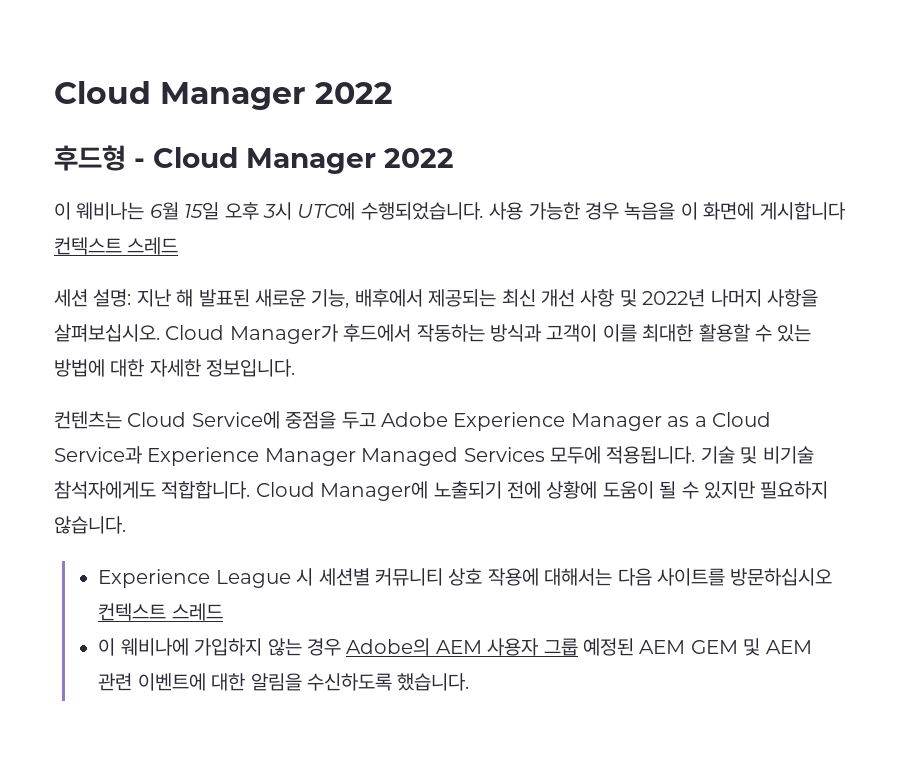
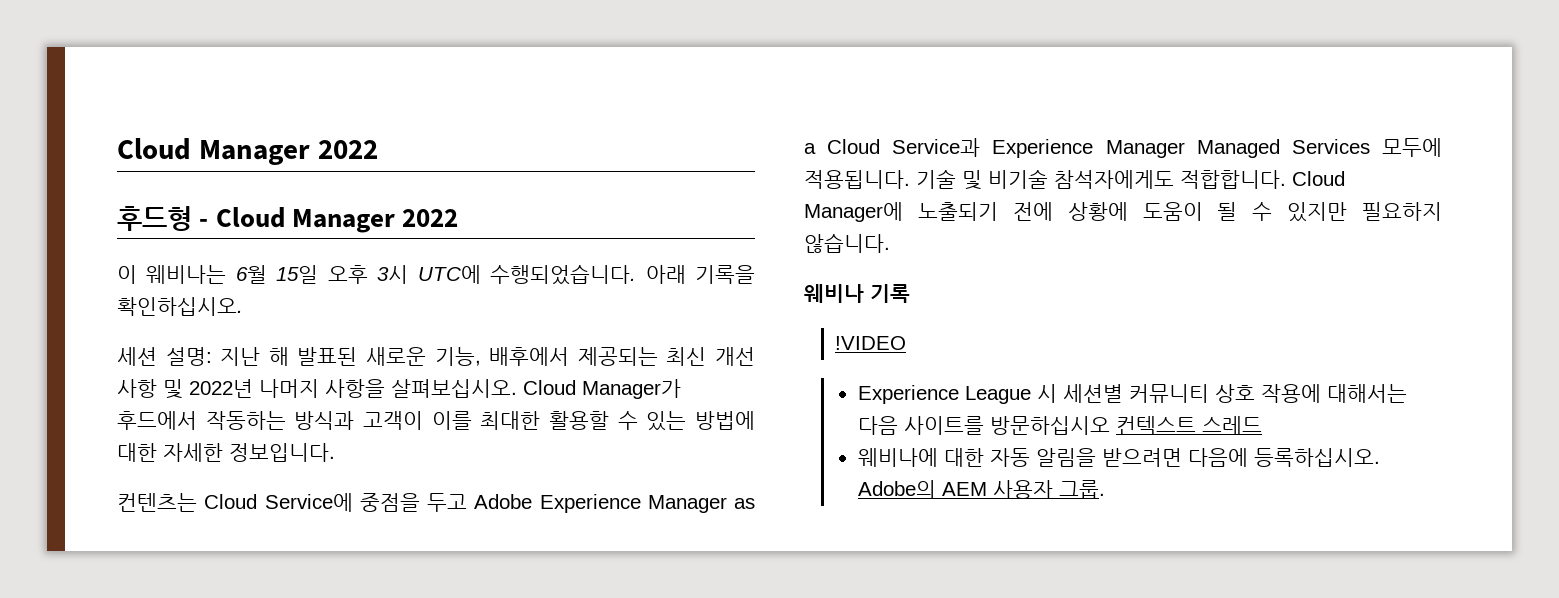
- 사용 가능한 경우 녹음을 이 화면에 게시합니다 컨텍스트 스레드
+ 아래 기록을 확인하십시오.
+ 웨비나 기록
+ !VIDEO
- 이 웨비나에 가입하지 않는 경우 Adobe의 AEM 사용자 그룹 예정된 AEM GEM 및 AEM 관련 이벤트에 대한 알림을 수신하도록 했습니다.
+ 웨비나에 대한 자동 알림을 받으려면 다음에 등록하십시오. Adobe의 AEM 사용자 그룹.

